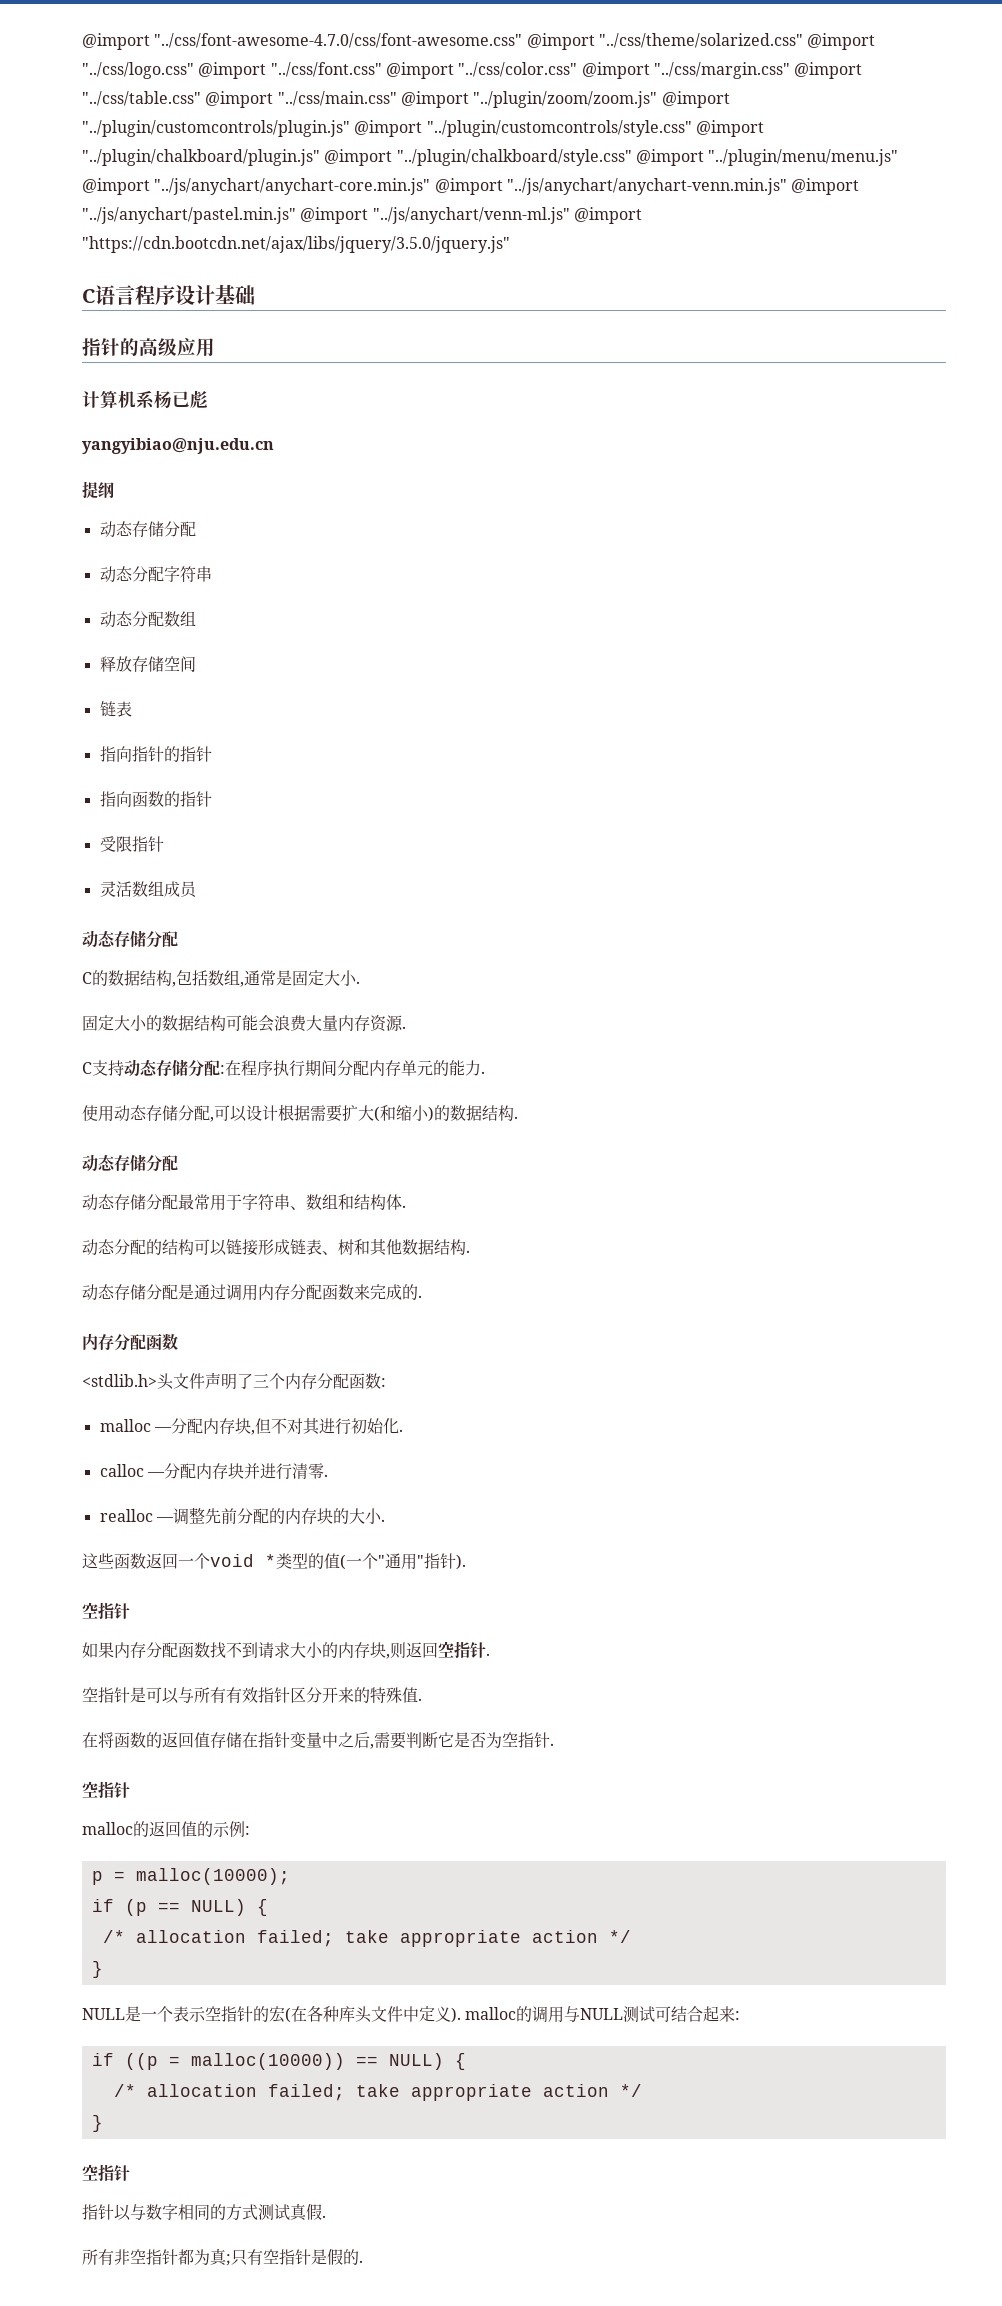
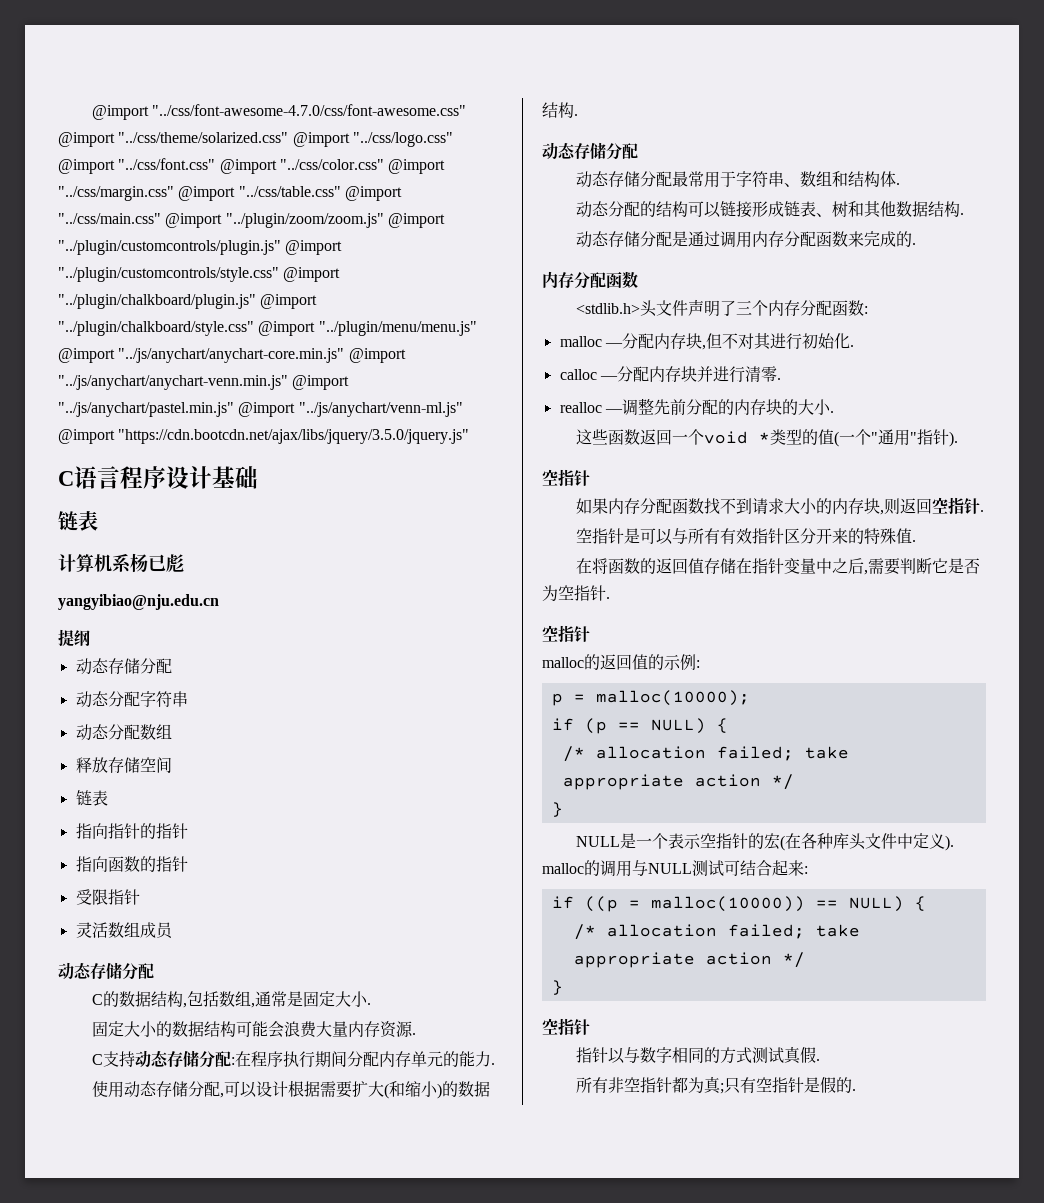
  C语言程序设计基础
- 指针的高级应用
+ 链表

